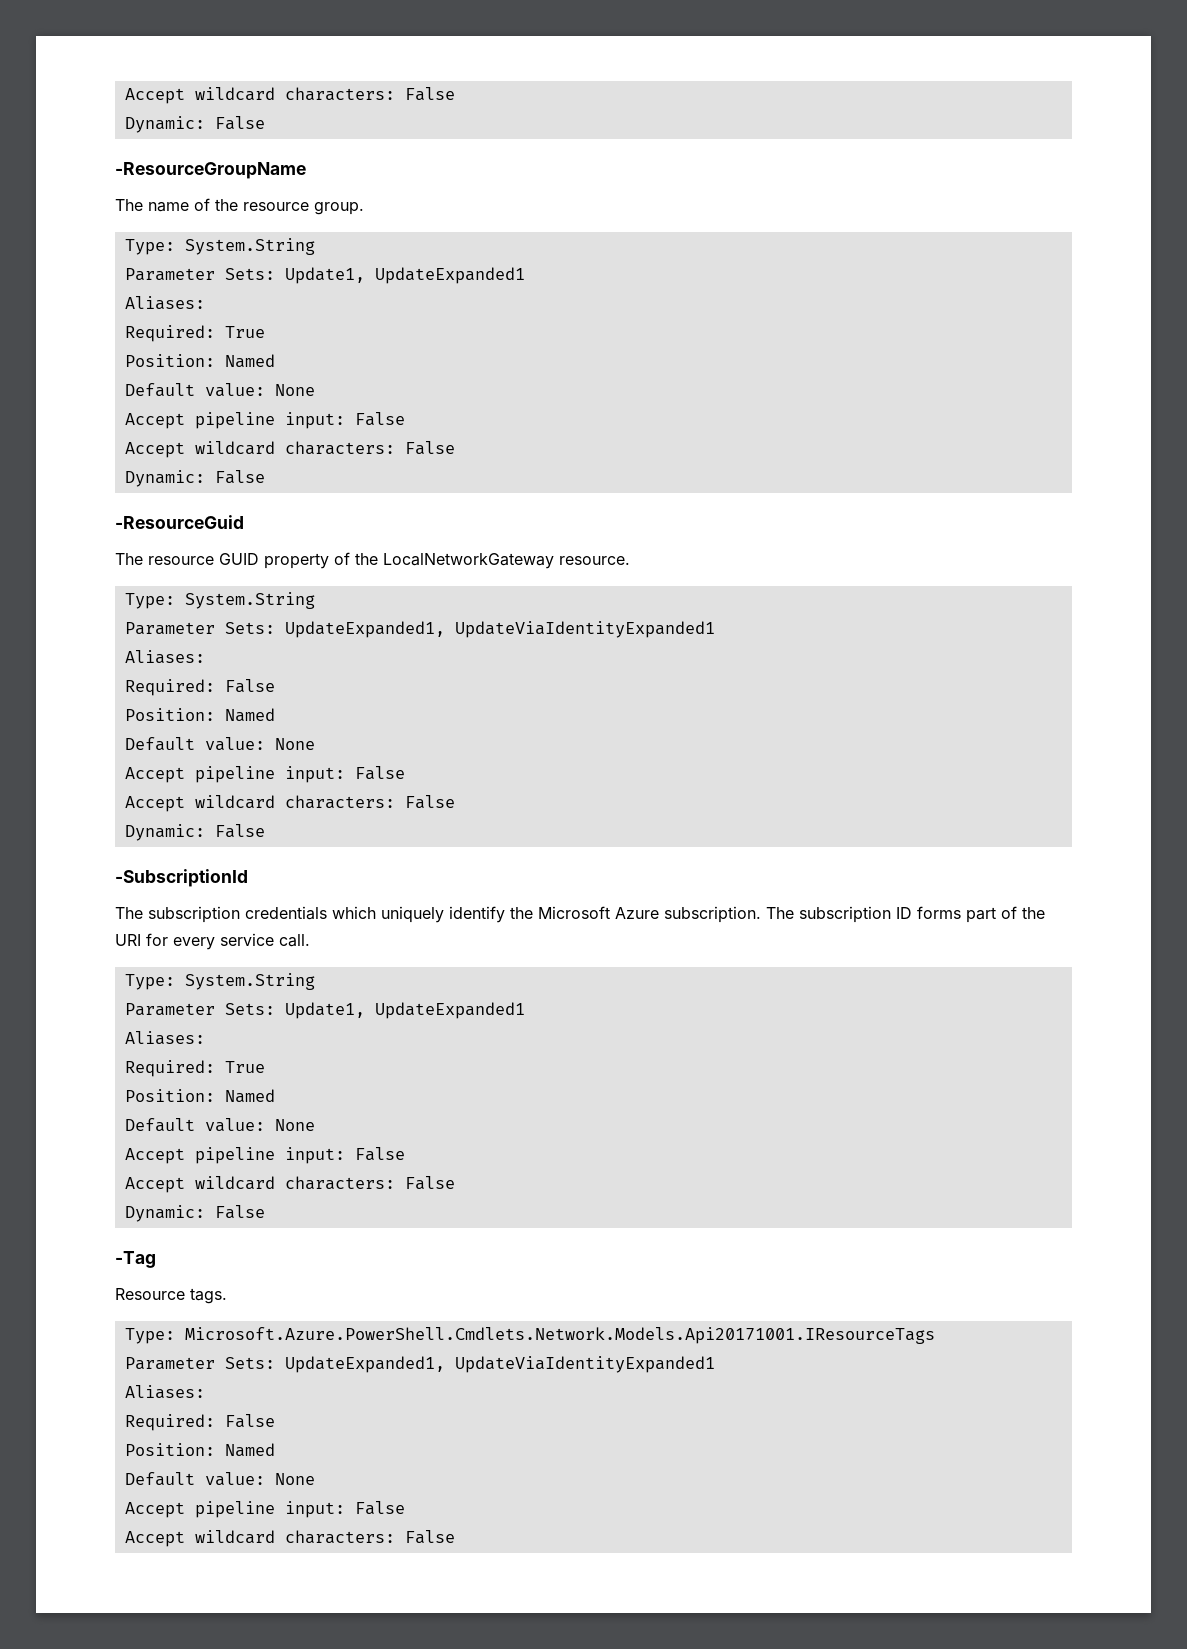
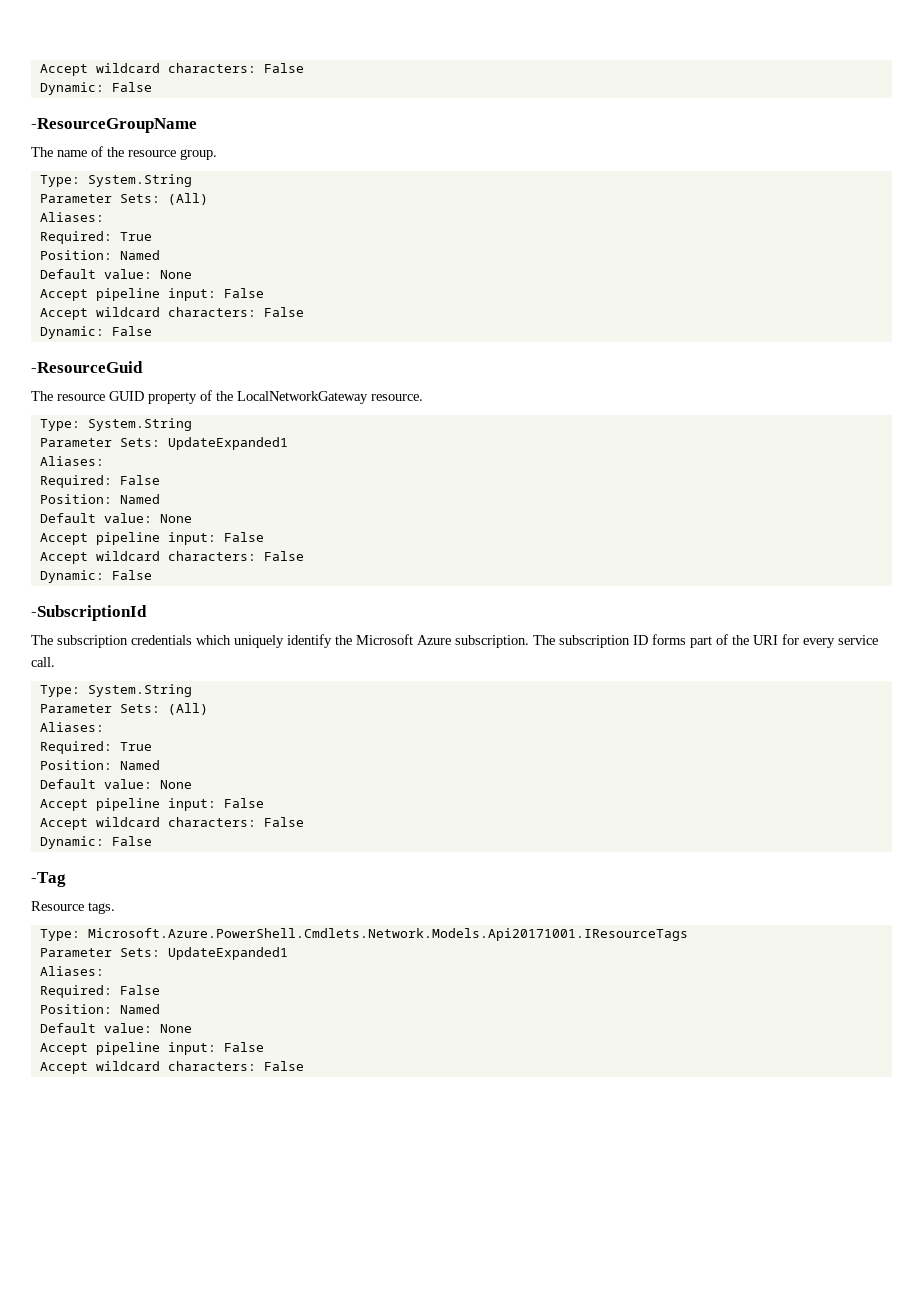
  The name of the resource group.
  Type: System.String
- Parameter Sets: Update1, UpdateExpanded1
+ Parameter Sets: (All)
  The resource GUID property of the LocalNetworkGateway resource.
  Type: System.String
- Parameter Sets: UpdateExpanded1, UpdateViaIdentityExpanded1
+ Parameter Sets: UpdateExpanded1
  The subscription ID forms part of the URI for every service call.
  Type: System.String
- Parameter Sets: Update1, UpdateExpanded1
+ Parameter Sets: (All)
  Type: Microsoft.Azure.PowerShell.Cmdlets.Network.Models.Api20171001.IResourceTags
- Parameter Sets: UpdateExpanded1, UpdateViaIdentityExpanded1
+ Parameter Sets: UpdateExpanded1

